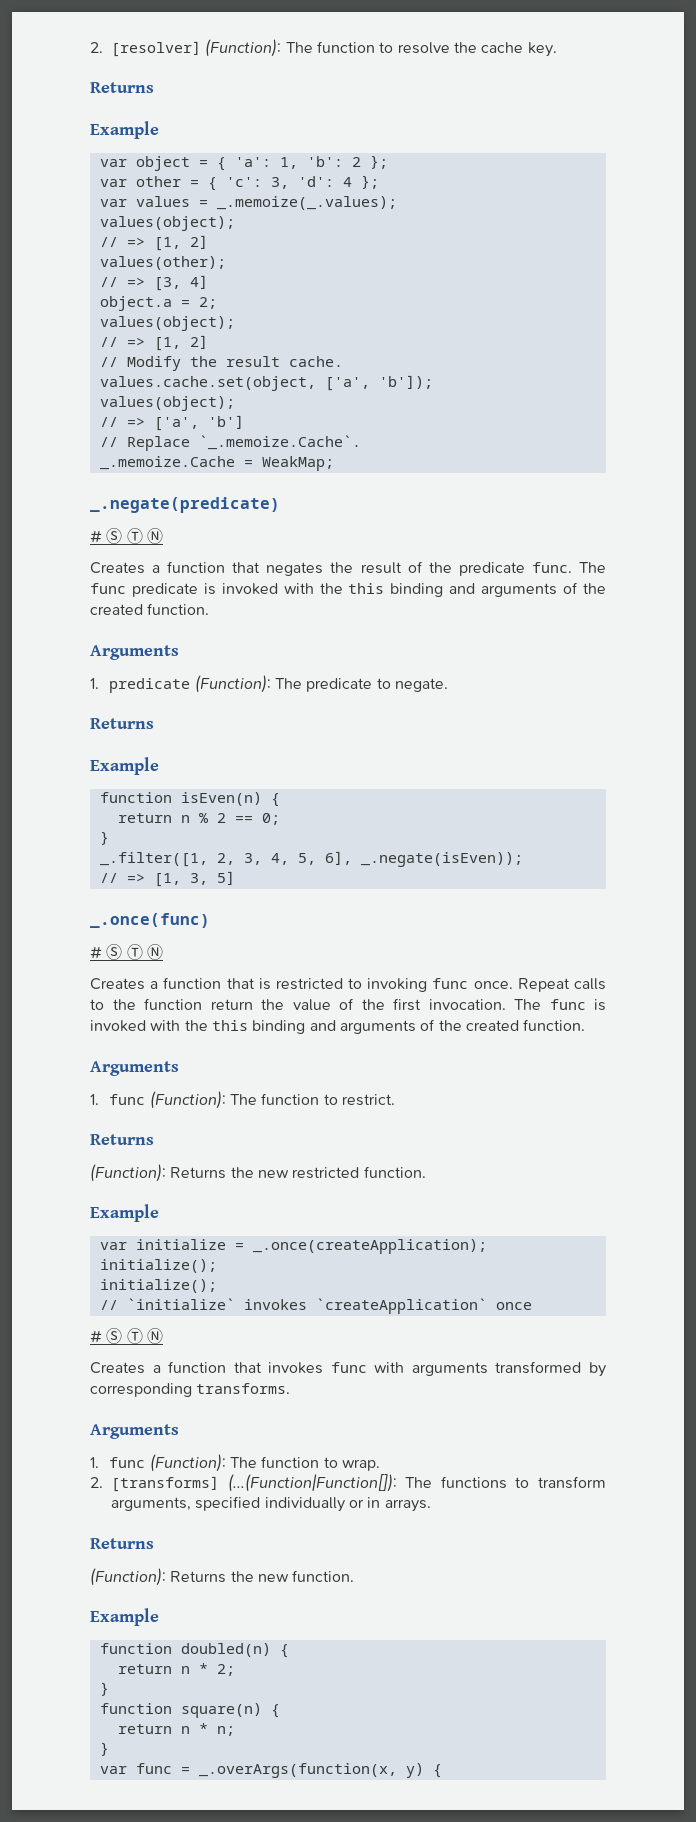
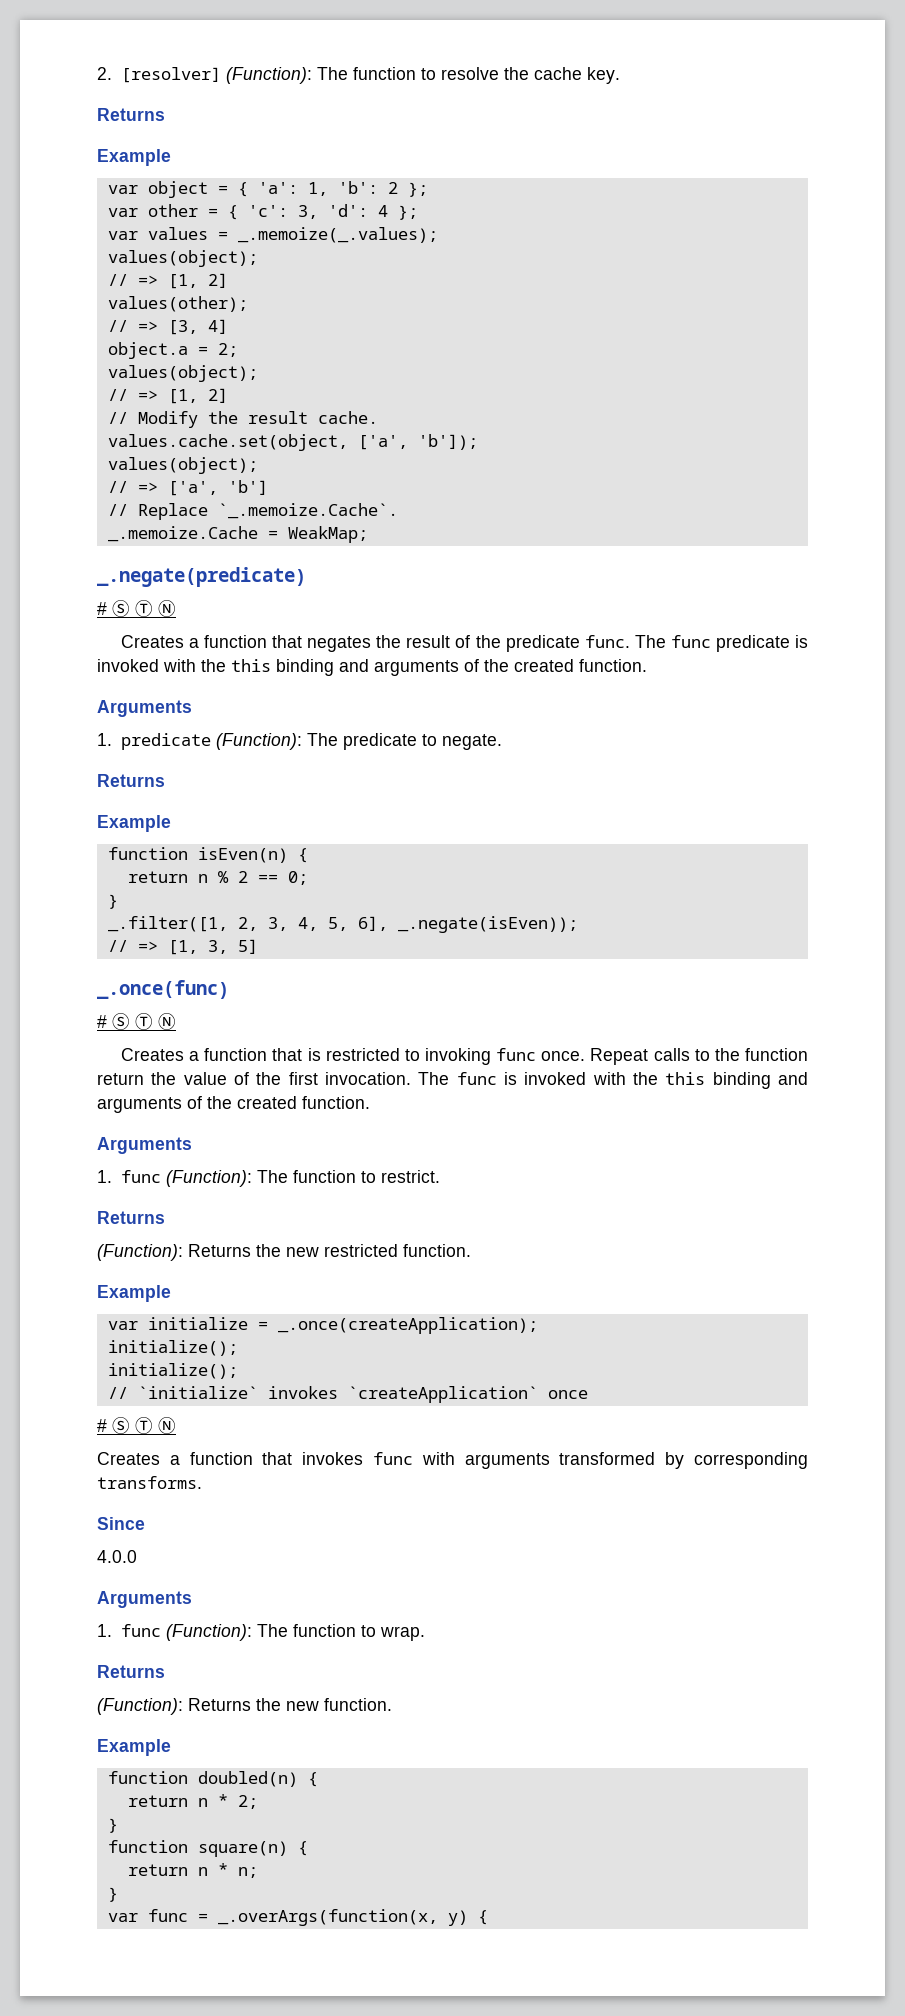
+ Since
+ 4.0.0
- 2. [transforms] (...(Function|Function[]): The functions to transform arguments, specified individually or in arrays.

